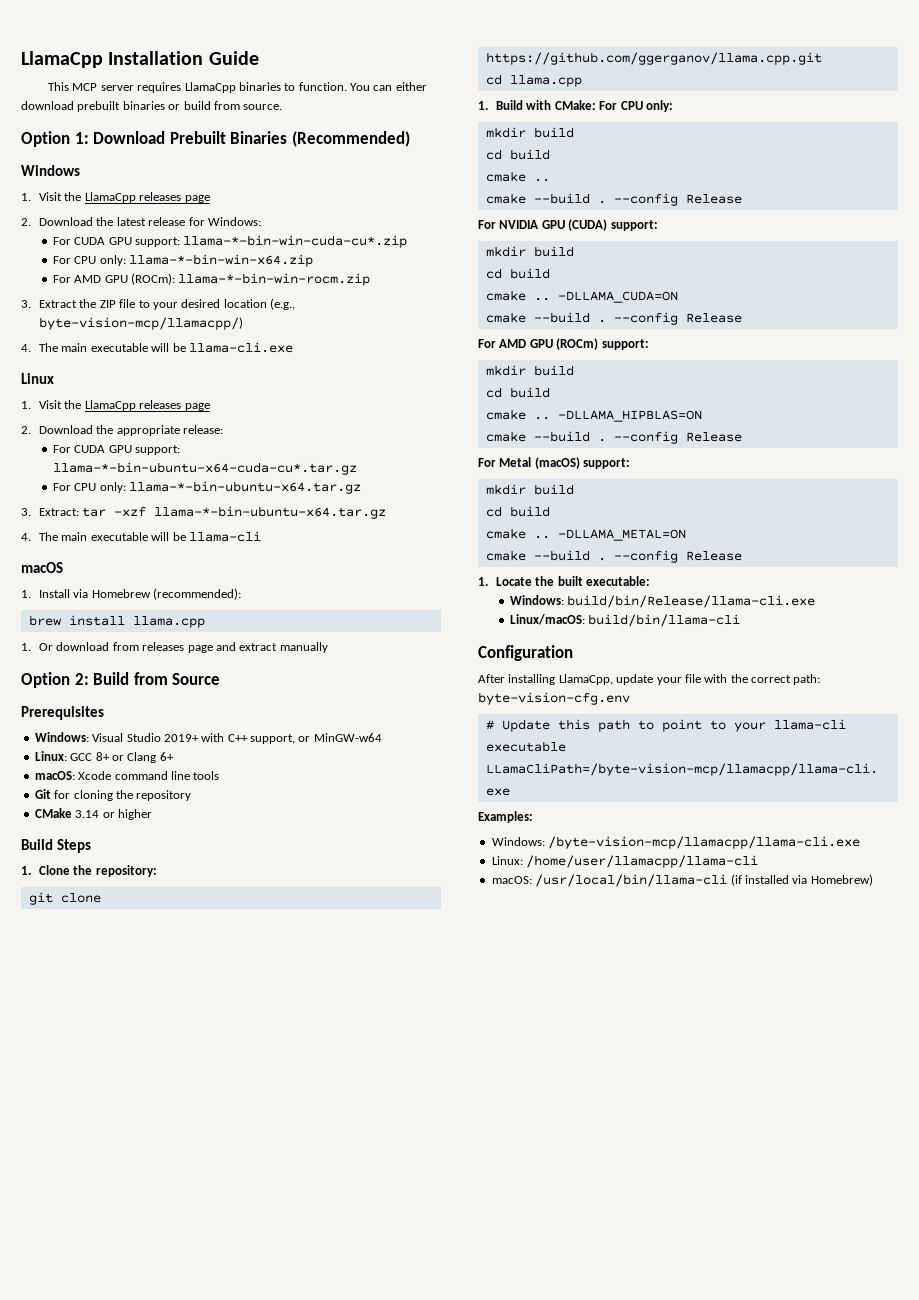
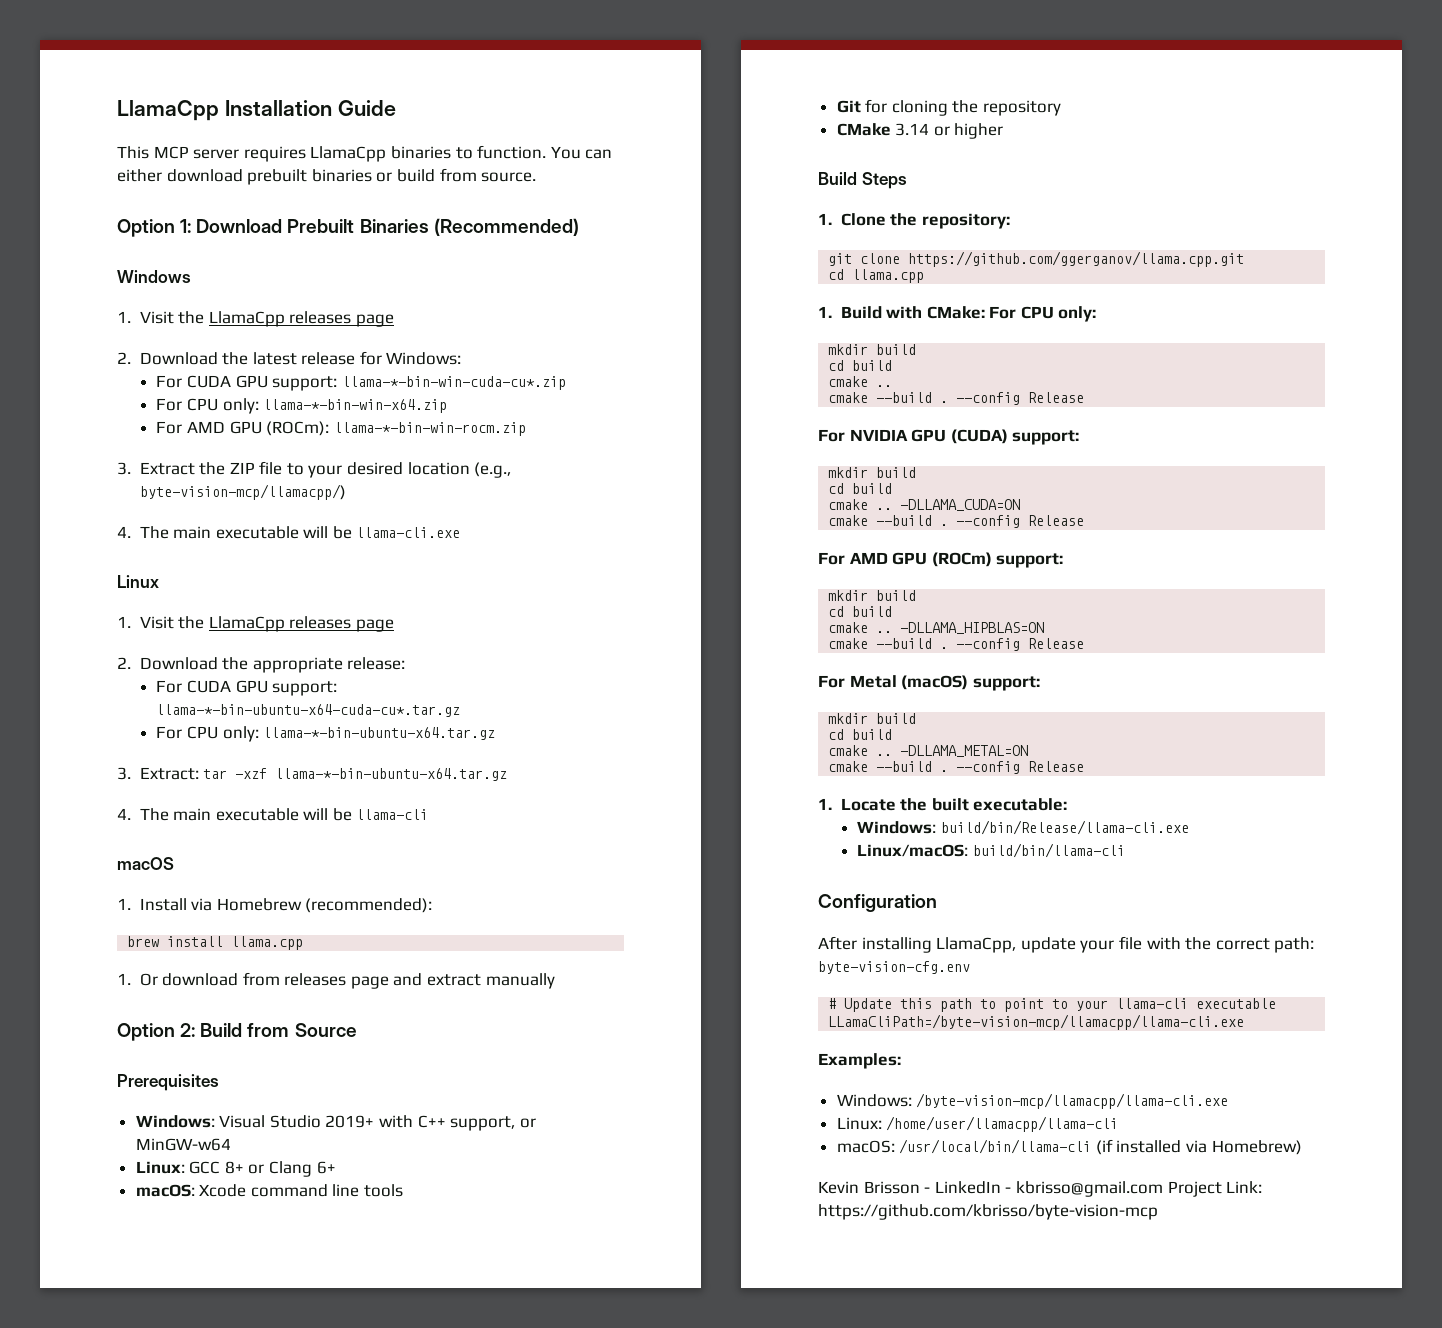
+ Kevin Brisson - LinkedIn - kbrisso@gmail.com Project Link: https://github.com/kbrisso/byte-vision-mcp

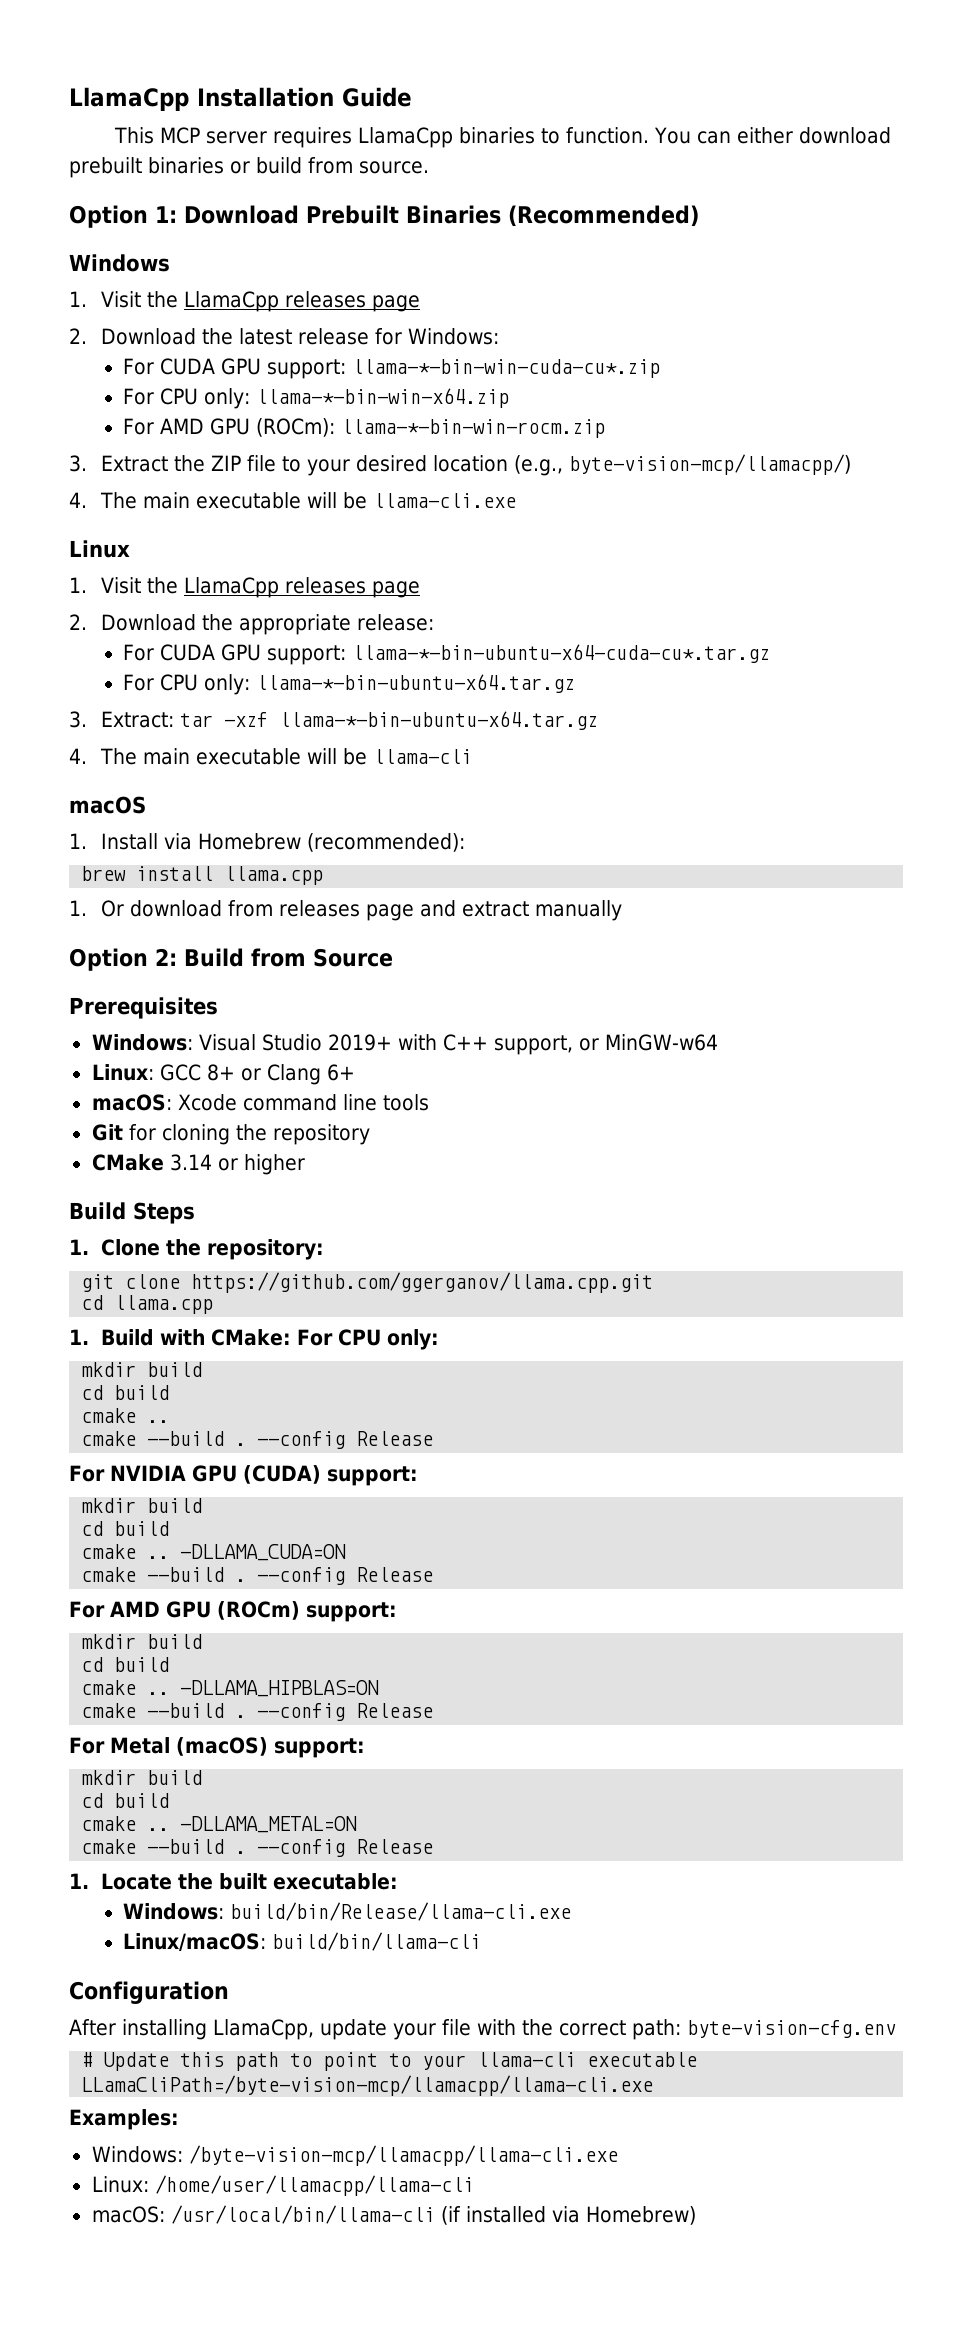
- Kevin Brisson - LinkedIn - kbrisso@gmail.com Project Link: https://github.com/kbrisso/byte-vision-mcp

